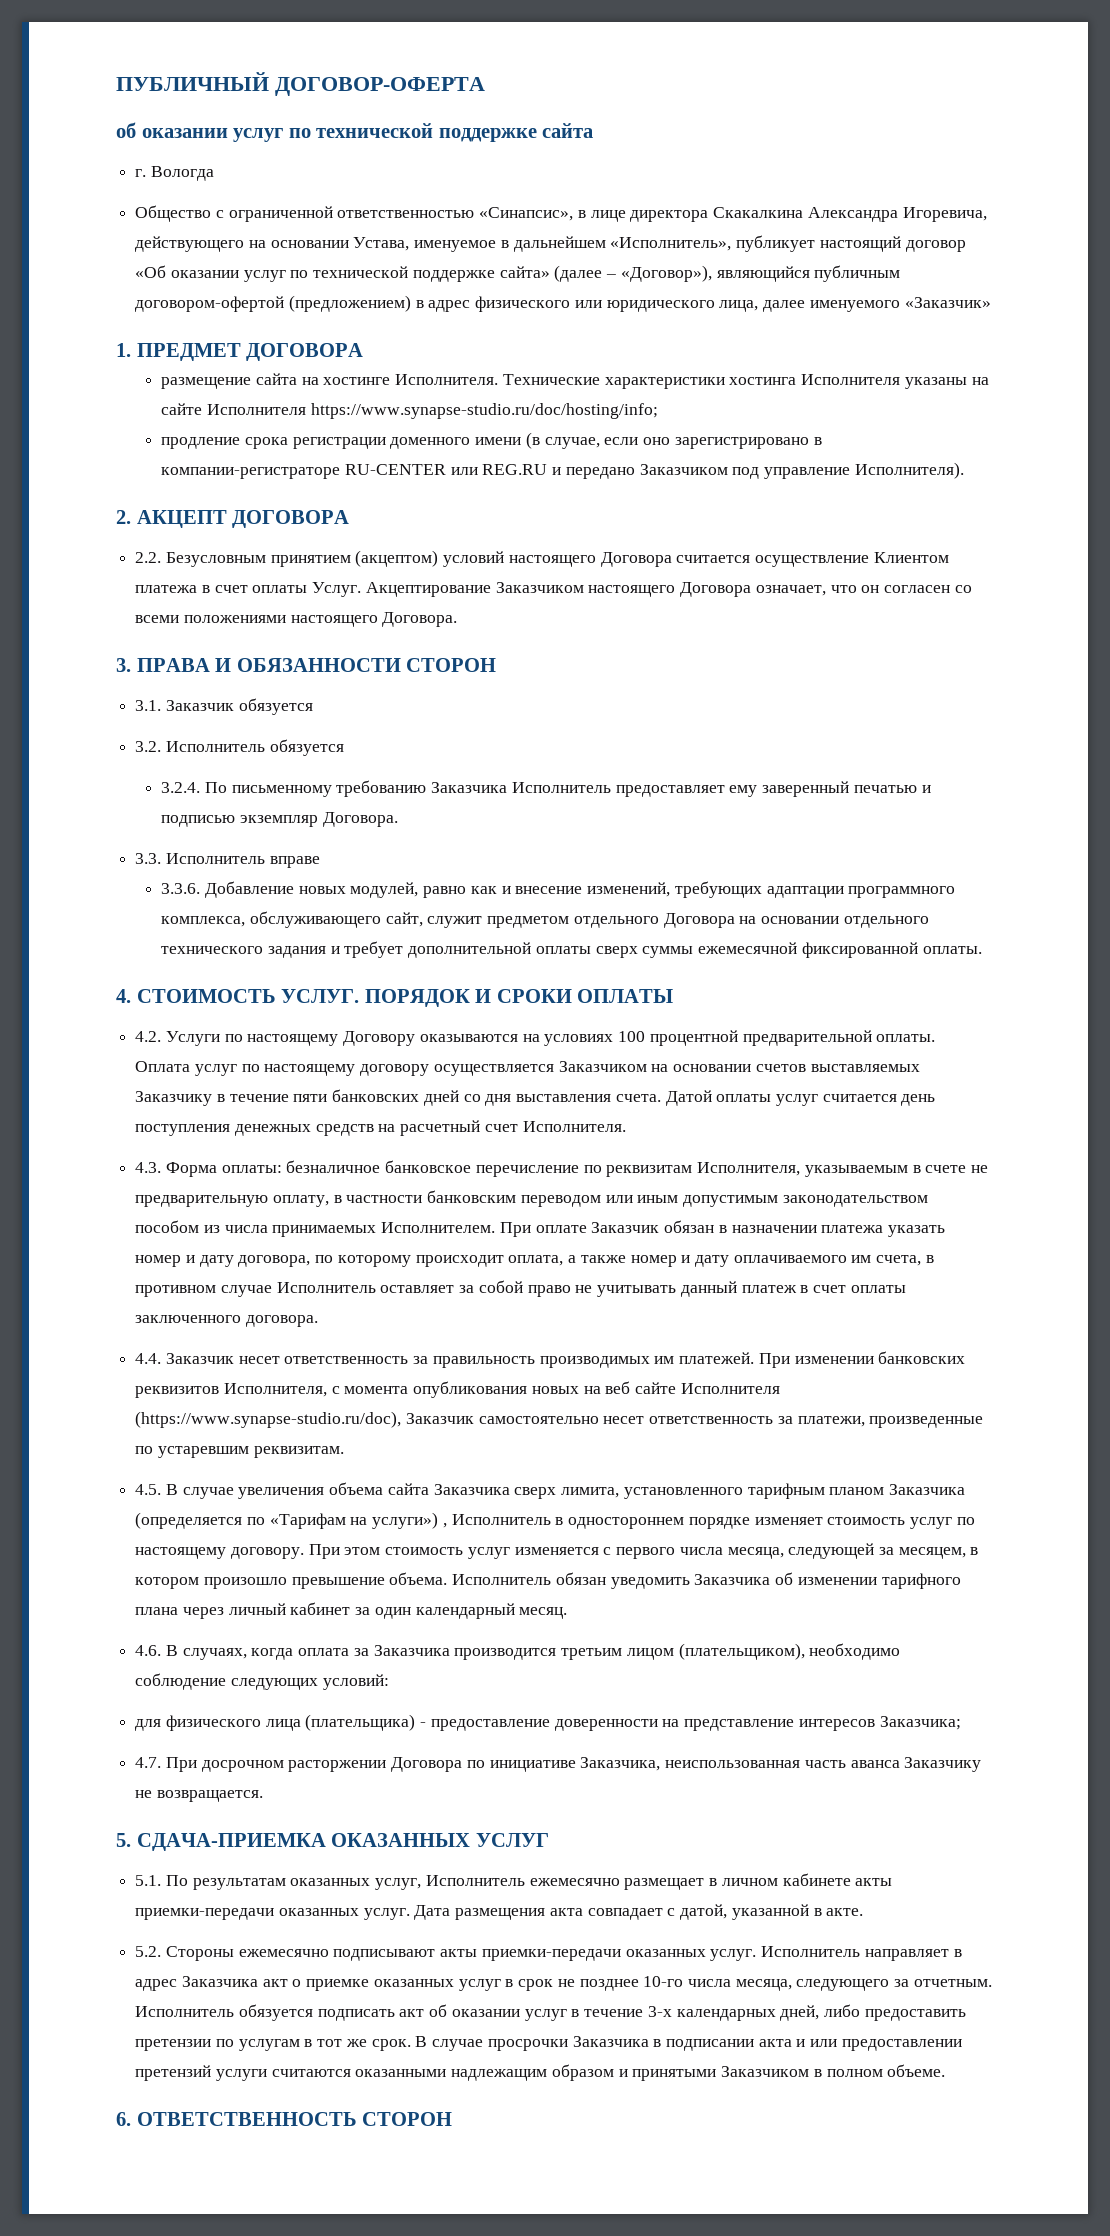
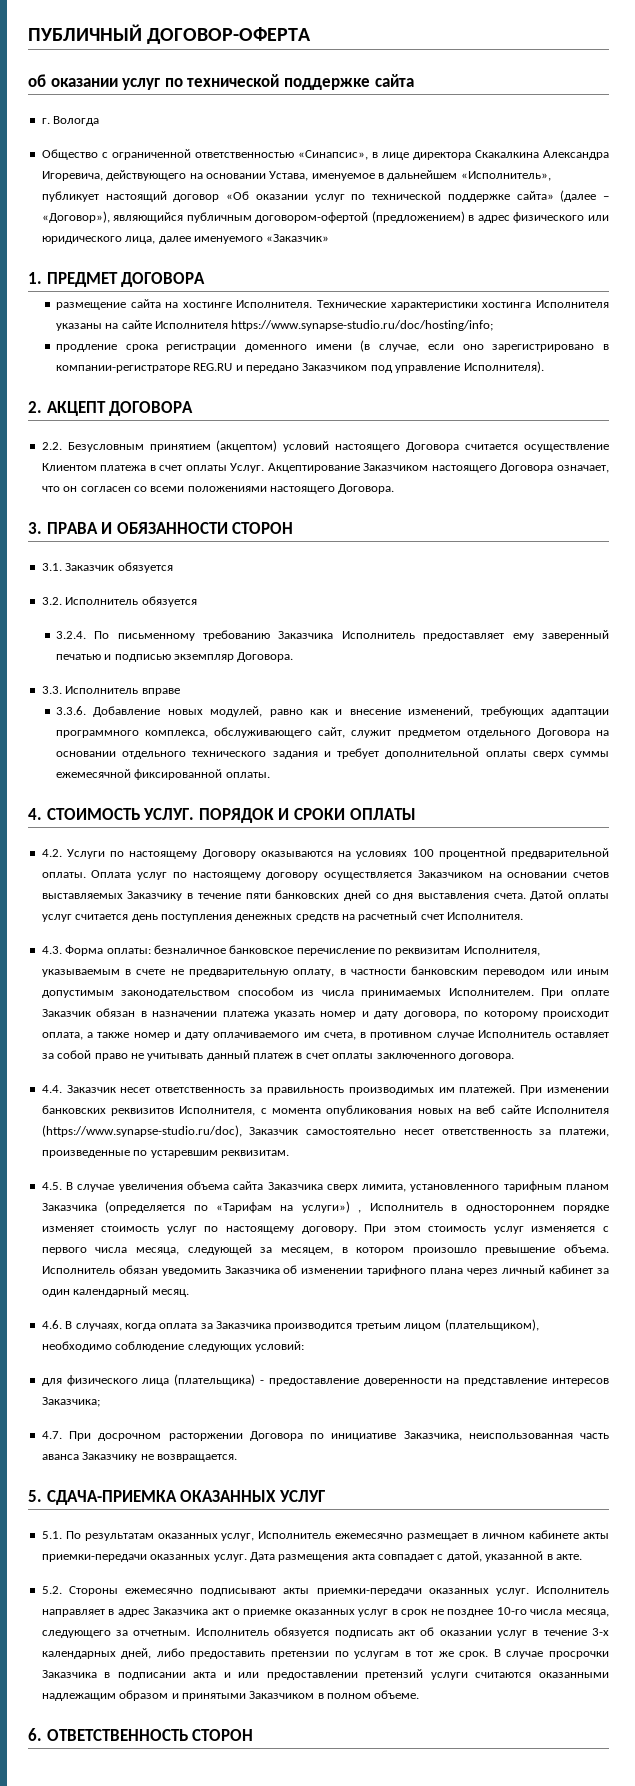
- продление срока регистрации доменного имени (в случае, если оно зарегистрировано в компании-регистраторе RU-CENTER или REG.RU и передано Заказчиком под управление Исполнителя).
+ продление срока регистрации доменного имени (в случае, если оно зарегистрировано в компании-регистраторе REG.RU и передано Заказчиком под управление Исполнителя).
- 4.3. Форма оплаты: безналичное банковское перечисление по реквизитам Исполнителя, указываемым в счете не предварительную оплату, в частности банковским переводом или иным допустимым законодательством пособом из числа принимаемых Исполнителем.
+ 4.3. Форма оплаты: безналичное банковское перечисление по реквизитам Исполнителя, указываемым в счете не предварительную оплату, в частности банковским переводом или иным допустимым законодательством способом из числа принимаемых Исполнителем.

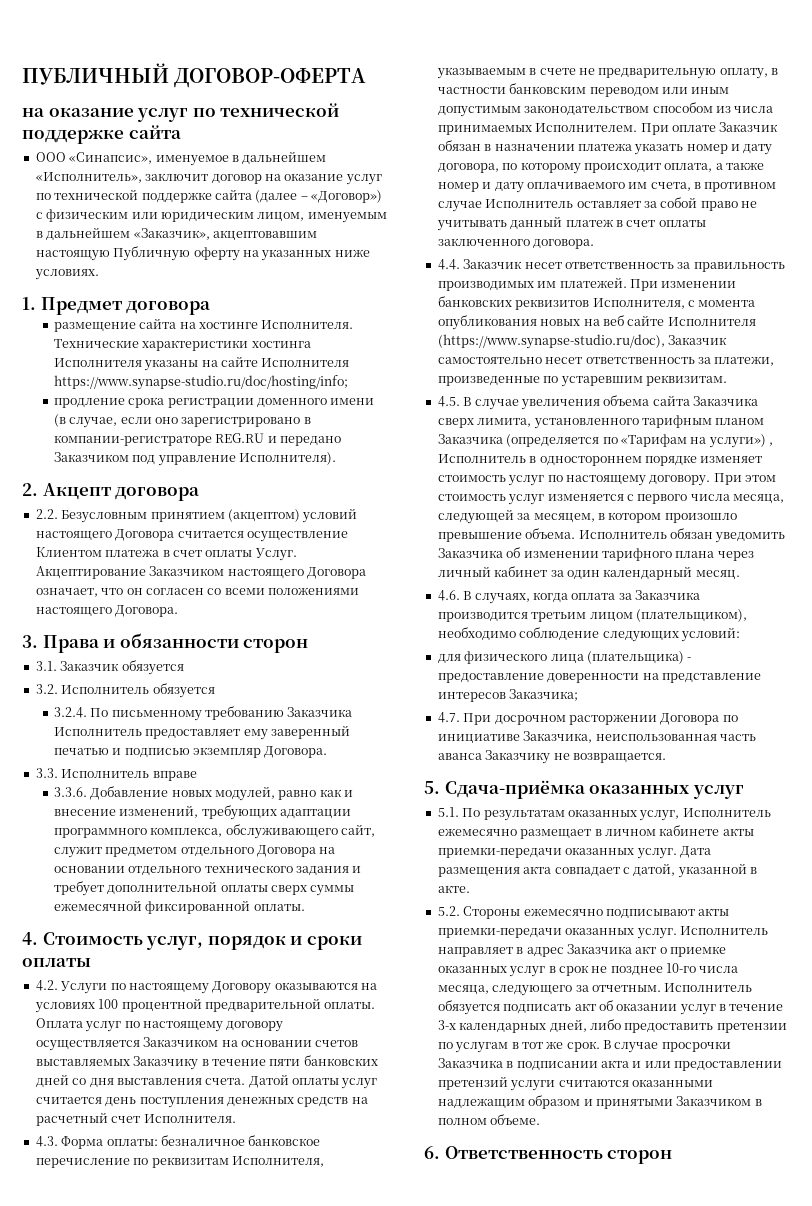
  ПУБЛИЧНЫЙ ДОГОВОР-ОФЕРТА
- об оказании услуг по технической поддержке сайта
+ на оказание услуг по технической поддержке сайта
- г. Вологда
- Общество с ограниченной ответственностью «Синапсис», в лице директора Скакалкина Александра Игоревича, действующего на основании Устава, именуемое в дальнейшем «Исполнитель», публикует настоящий договор «Об оказании услуг по технической поддержке сайта» (далее – «Договор»), являющийся публичным договором-офертой (предложением) в адрес физического или юридического лица, далее именуемого «Заказчик»
+ ООО «Синапсис», именуемое в дальнейшем «Исполнитель», заключит договор на оказание услуг по технической поддержке сайта (далее – «Договор») с физическим или юридическим лицом, именуемым в дальнейшем «Заказчик», акцептовавшим настоящую Публичную оферту на указанных ниже условиях.
- 1. ПРЕДМЕТ ДОГОВОРА
+ 1. Предмет договора
- 2. АКЦЕПТ ДОГОВОРА
+ 2. Акцепт договора
- 3. ПРАВА И ОБЯЗАННОСТИ СТОРОН
+ 3. Права и обязанности сторон
- 4. СТОИМОСТЬ УСЛУГ. ПОРЯДОК И СРОКИ ОПЛАТЫ
+ 4. Стоимость услуг, порядок и сроки оплаты
- 5. СДАЧА-ПРИЕМКА ОКАЗАННЫХ УСЛУГ
+ 5. Сдача-приёмка оказанных услуг
- 6. ОТВЕТСТВЕННОСТЬ СТОРОН
+ 6. Ответственность сторон

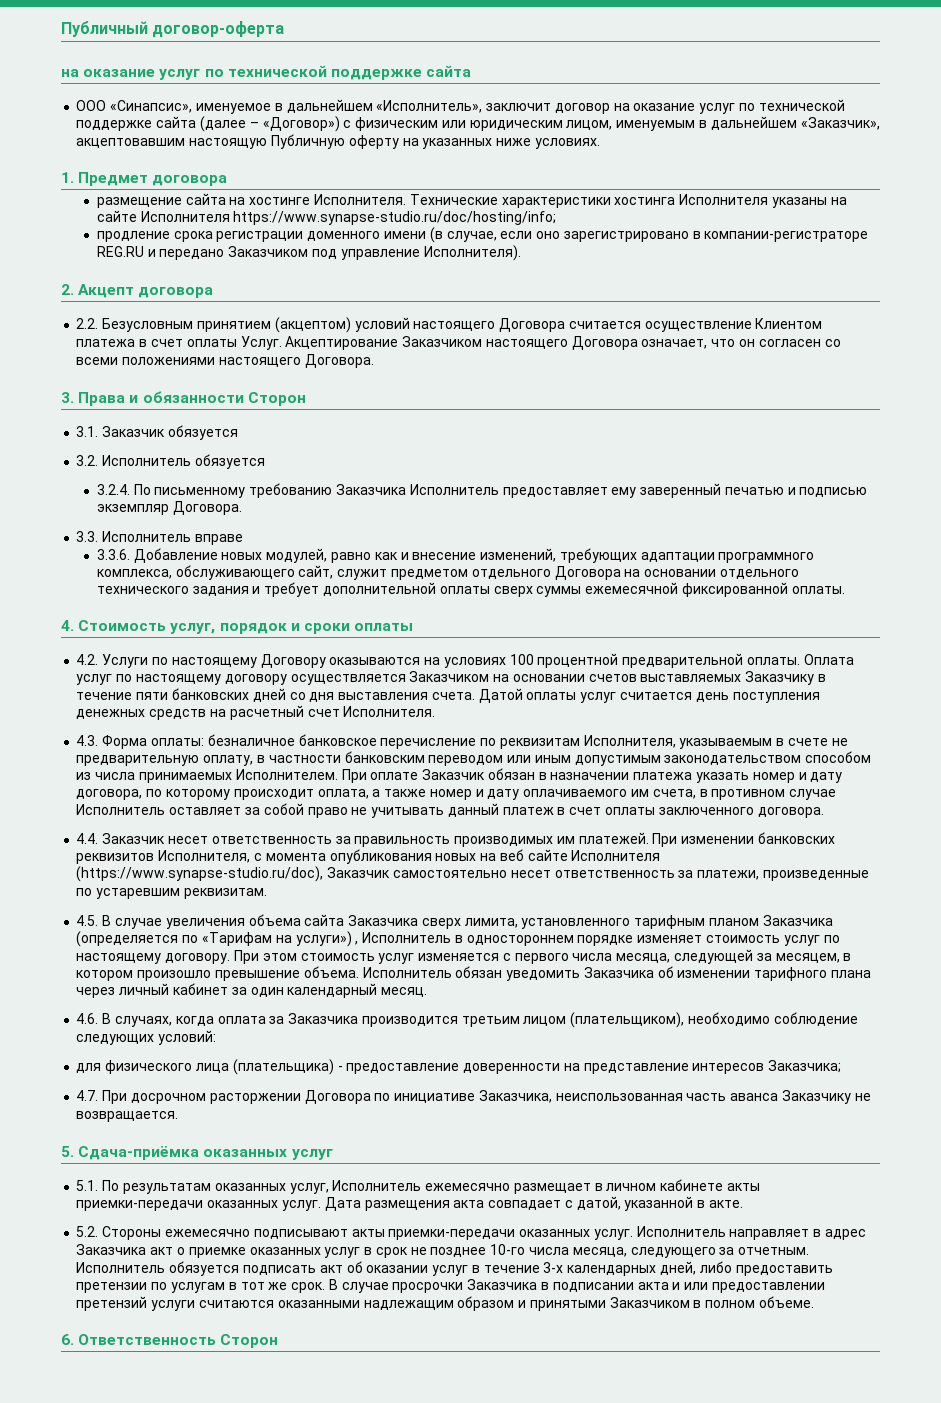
- ПУБЛИЧНЫЙ ДОГОВОР-ОФЕРТА
+ Публичный договор-оферта
- 3. Права и обязанности сторон
+ 3. Права и обязанности Сторон
- 6. Ответственность сторон
+ 6. Ответственность Сторон

